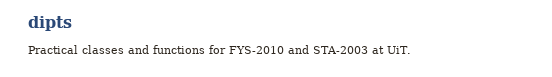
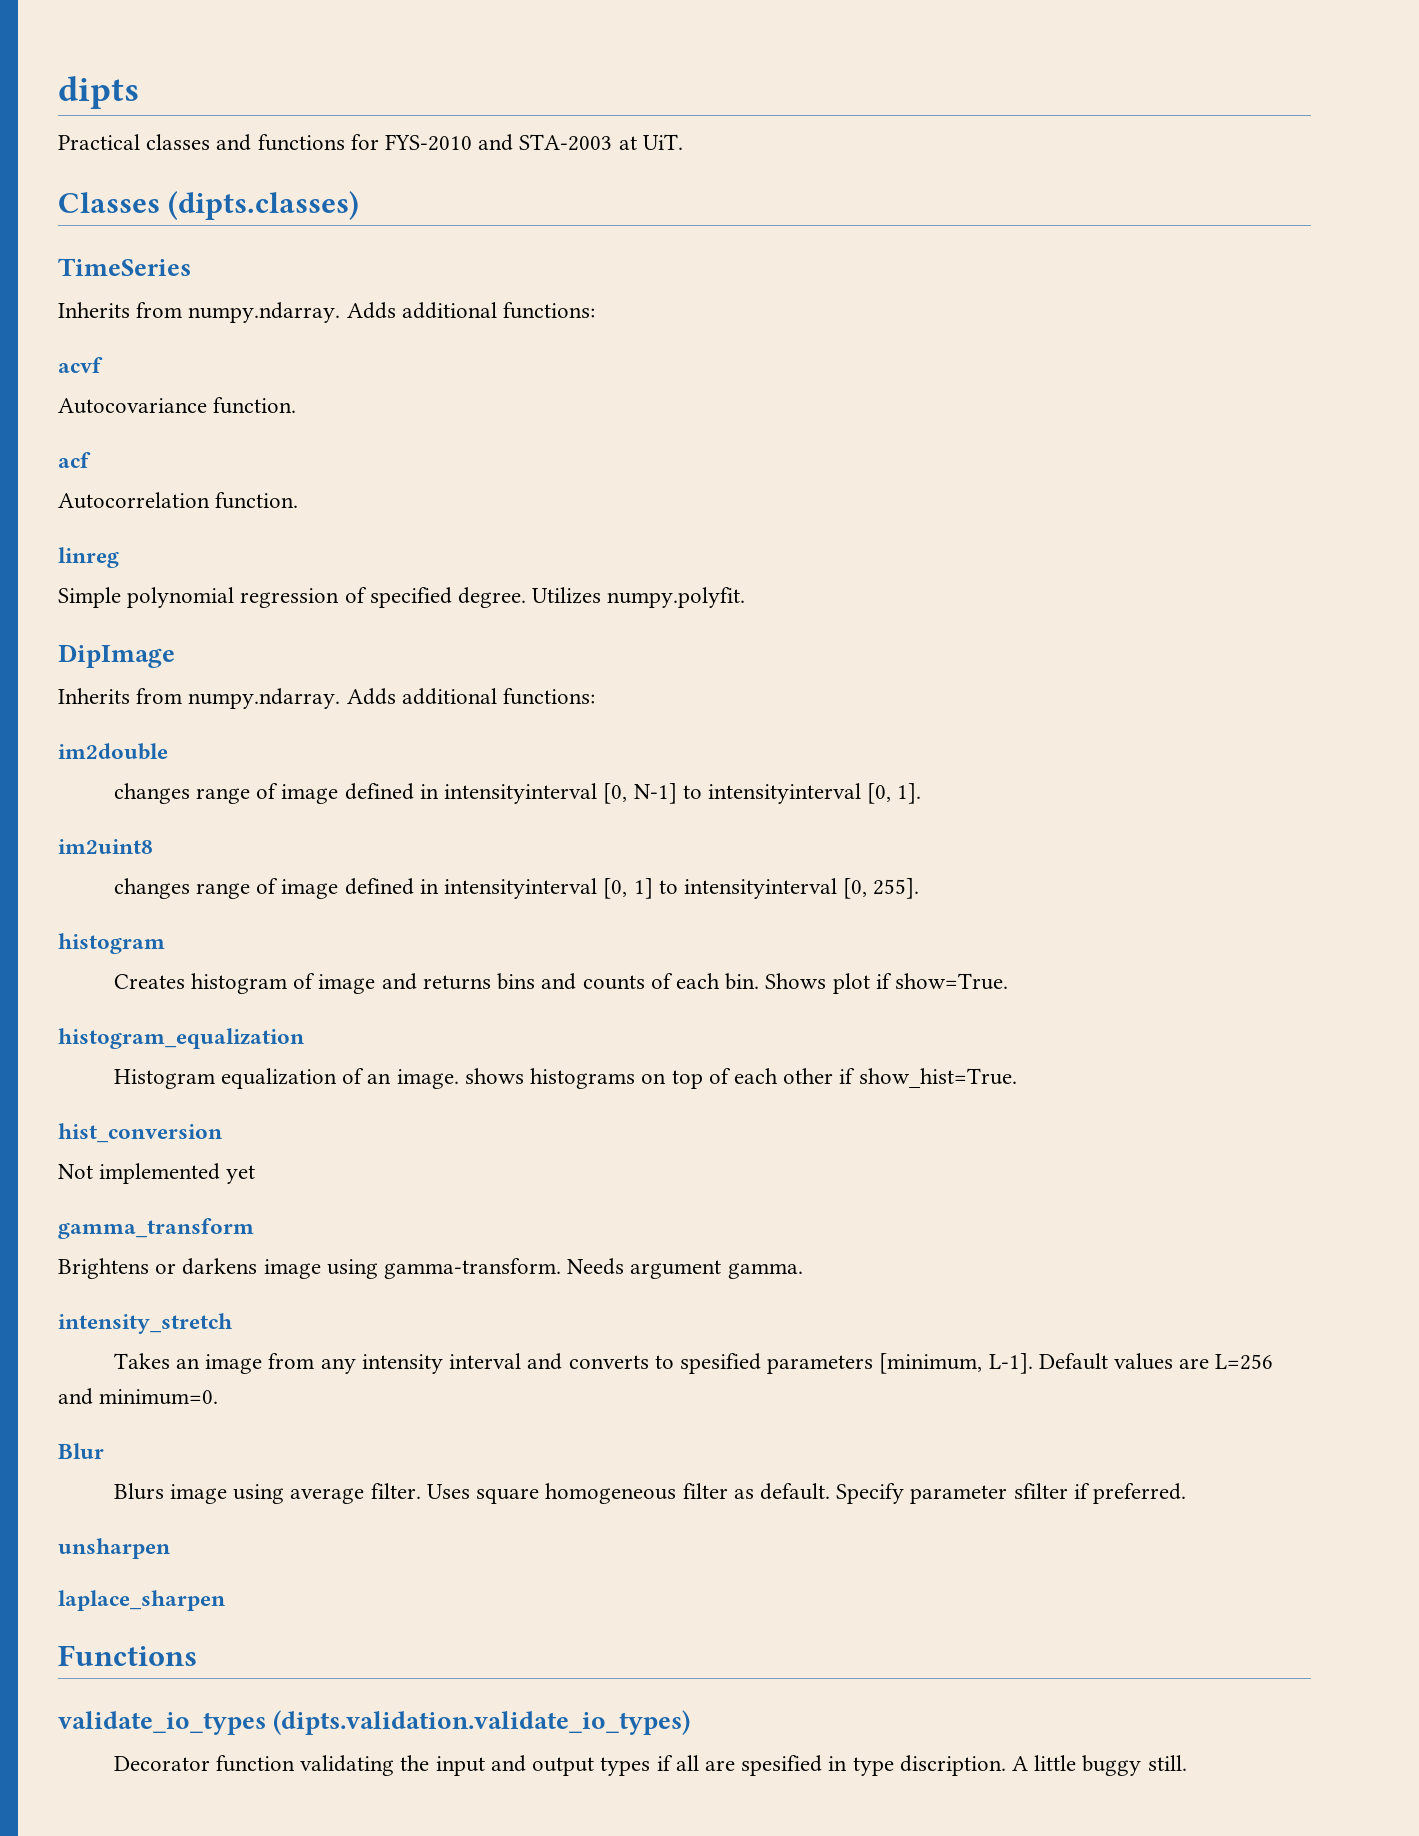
+ Classes (dipts.classes)
+ TimeSeries
+ Inherits from numpy.ndarray. Adds additional functions:
+ acvf
+ Autocovariance function.
+ acf
+ Autocorrelation function.
+ linreg
+ Simple polynomial regression of specified degree. Utilizes numpy.polyfit.
+ DipImage
+ Inherits from numpy.ndarray. Adds additional functions:
+ im2double
+ changes range of image defined in intensityinterval [0, N-1] to intensityinterval [0, 1].
+ im2uint8
+ changes range of image defined in intensityinterval [0, 1] to intensityinterval [0, 255].
+ histogram
+ Creates histogram of image and returns bins and counts of each bin. Shows plot if show=True.
+ histogram_equalization
+ Histogram equalization of an image. shows histograms on top of each other if show_hist=True.
+ hist_conversion
+ Not implemented yet
+ gamma_transform
+ Brightens or darkens image using gamma-transform. Needs argument gamma.
+ intensity_stretch
+ Takes an image from any intensity interval and converts to spesified parameters [minimum, L-1]. Default values are L=256 and minimum=0.
+ Blur
+ Blurs image using average filter. Uses square homogeneous filter as default. Specify parameter sfilter if preferred.
+ unsharpen
+ laplace_sharpen
+ Functions
+ validate_io_types (dipts.validation.validate_io_types)
+ Decorator function validating the input and output types if all are spesified in type discription. A little buggy still.

